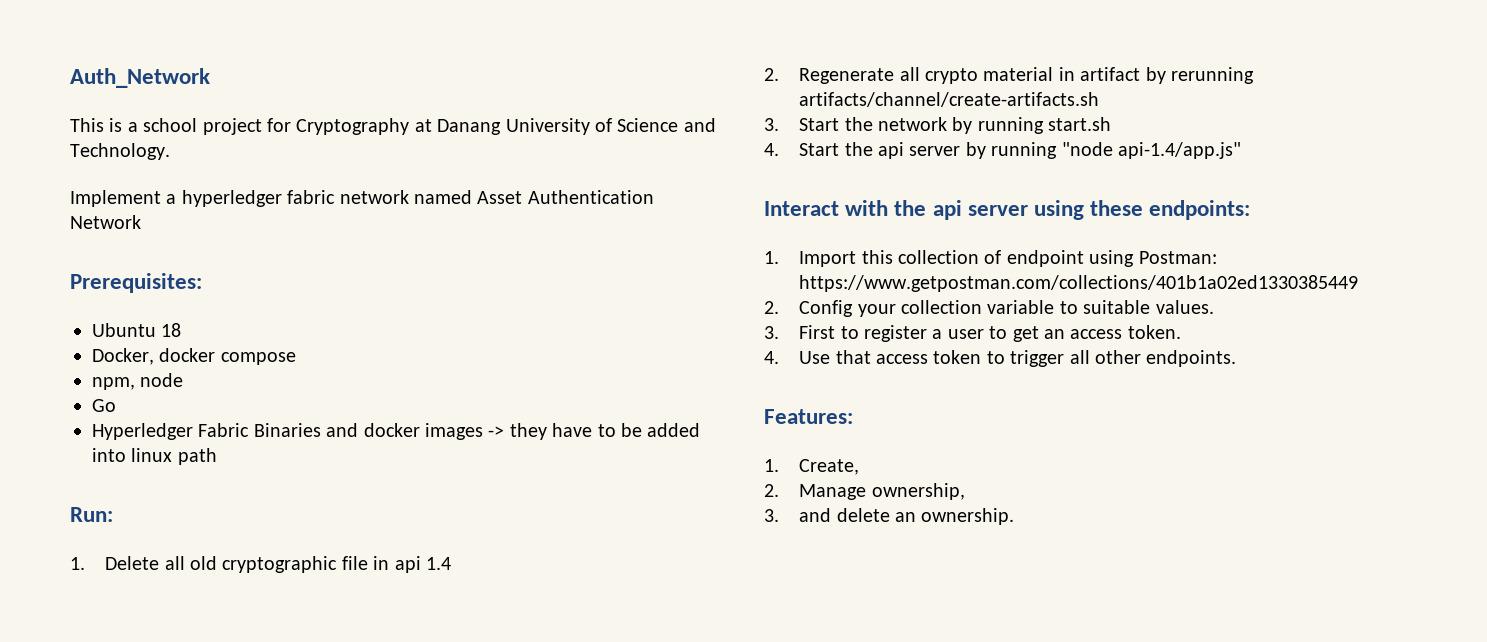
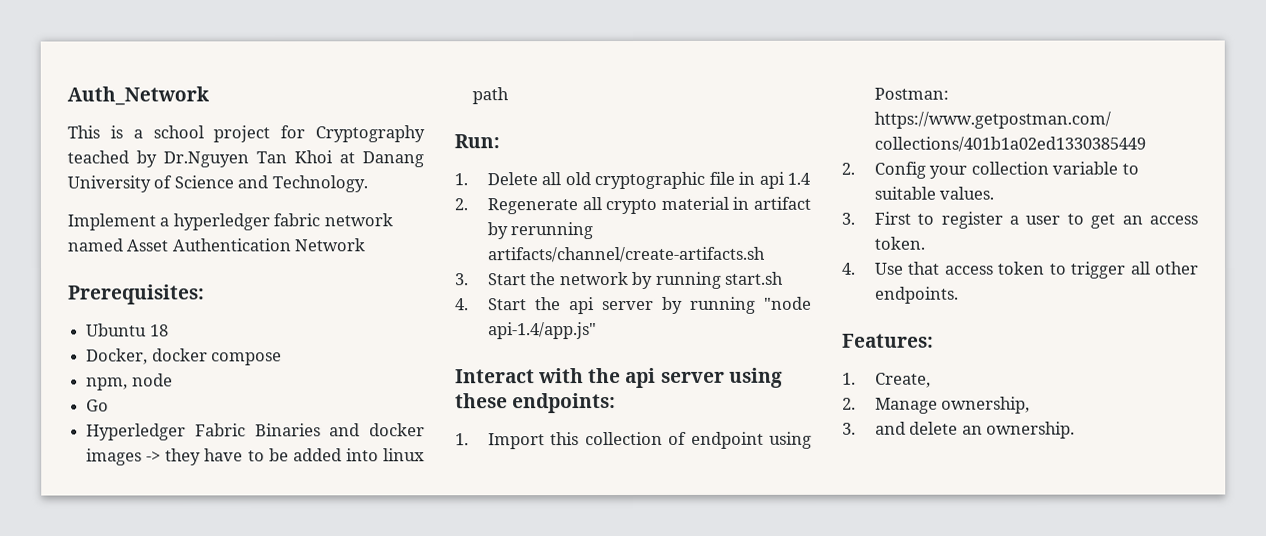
- This is a school project for Cryptography at Danang University of Science and Technology.
+ This is a school project for Cryptography teached by Dr.Nguyen Tan Khoi at Danang University of Science and Technology.

